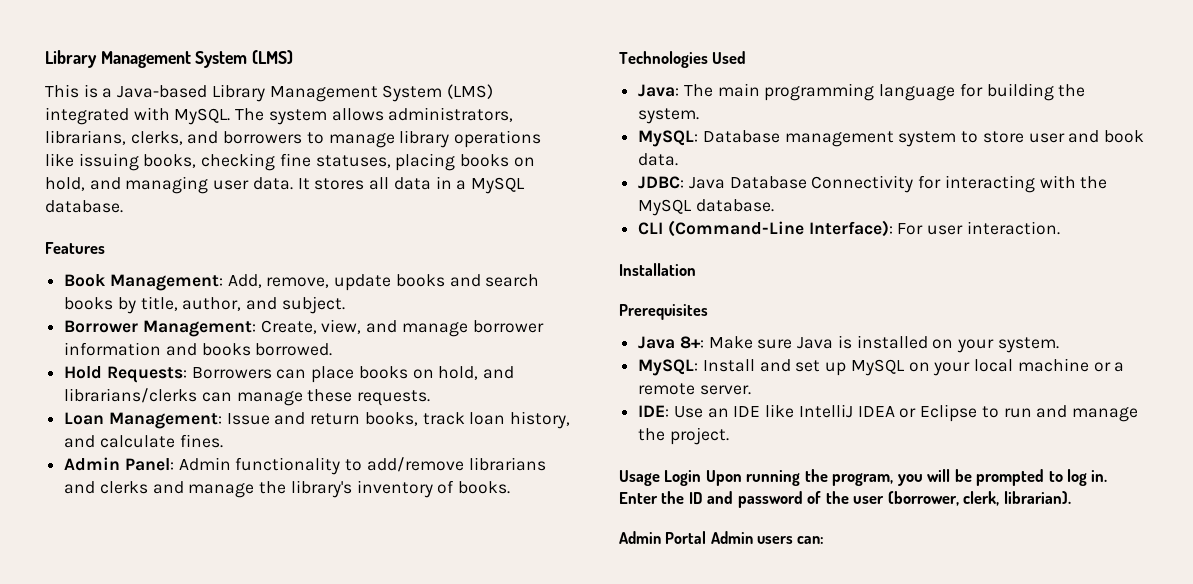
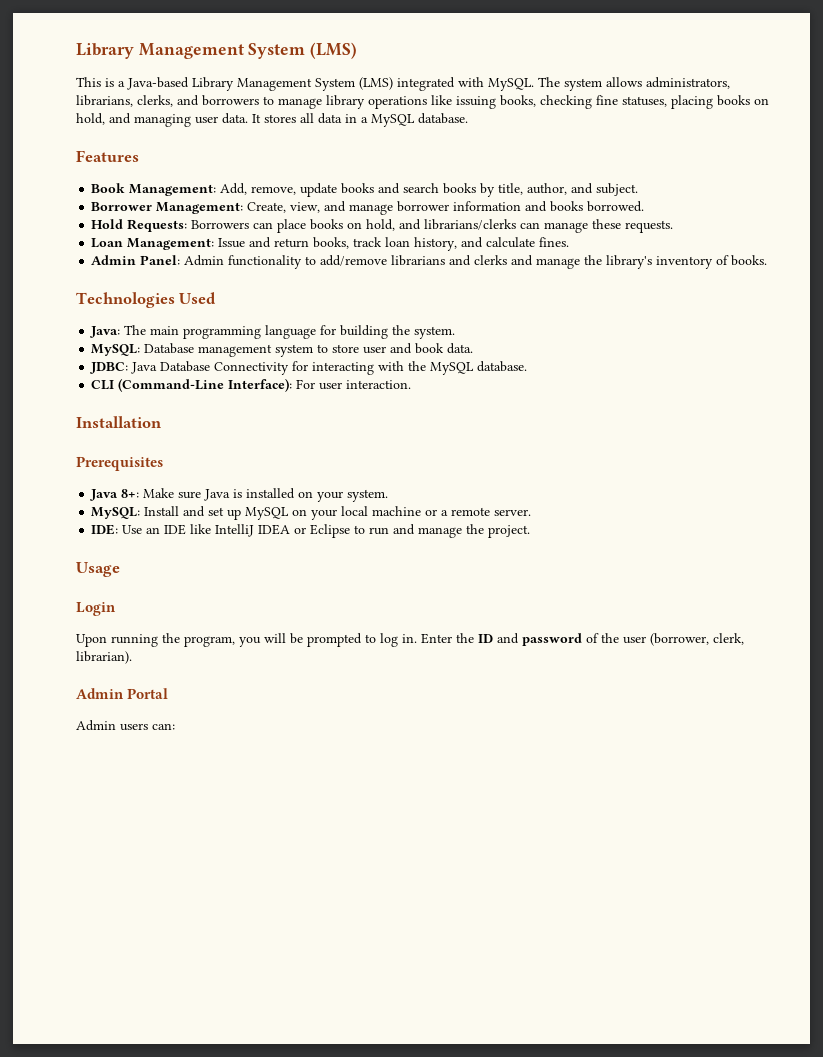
- Usage Login Upon running the program, you will be prompted to log in.
+ Usage
+ Login
+ Upon running the program, you will be prompted to log in.
- Admin Portal Admin users can:
+ Admin Portal
+ Admin users can:

